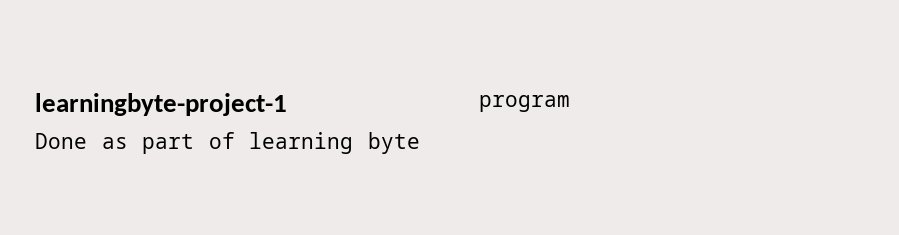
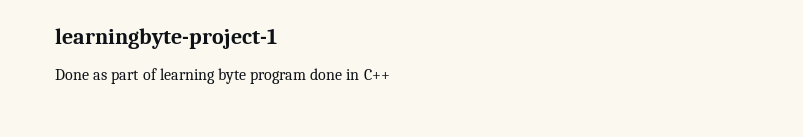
- Done as part of learning byte program
+ Done as part of learning byte program done in C++

